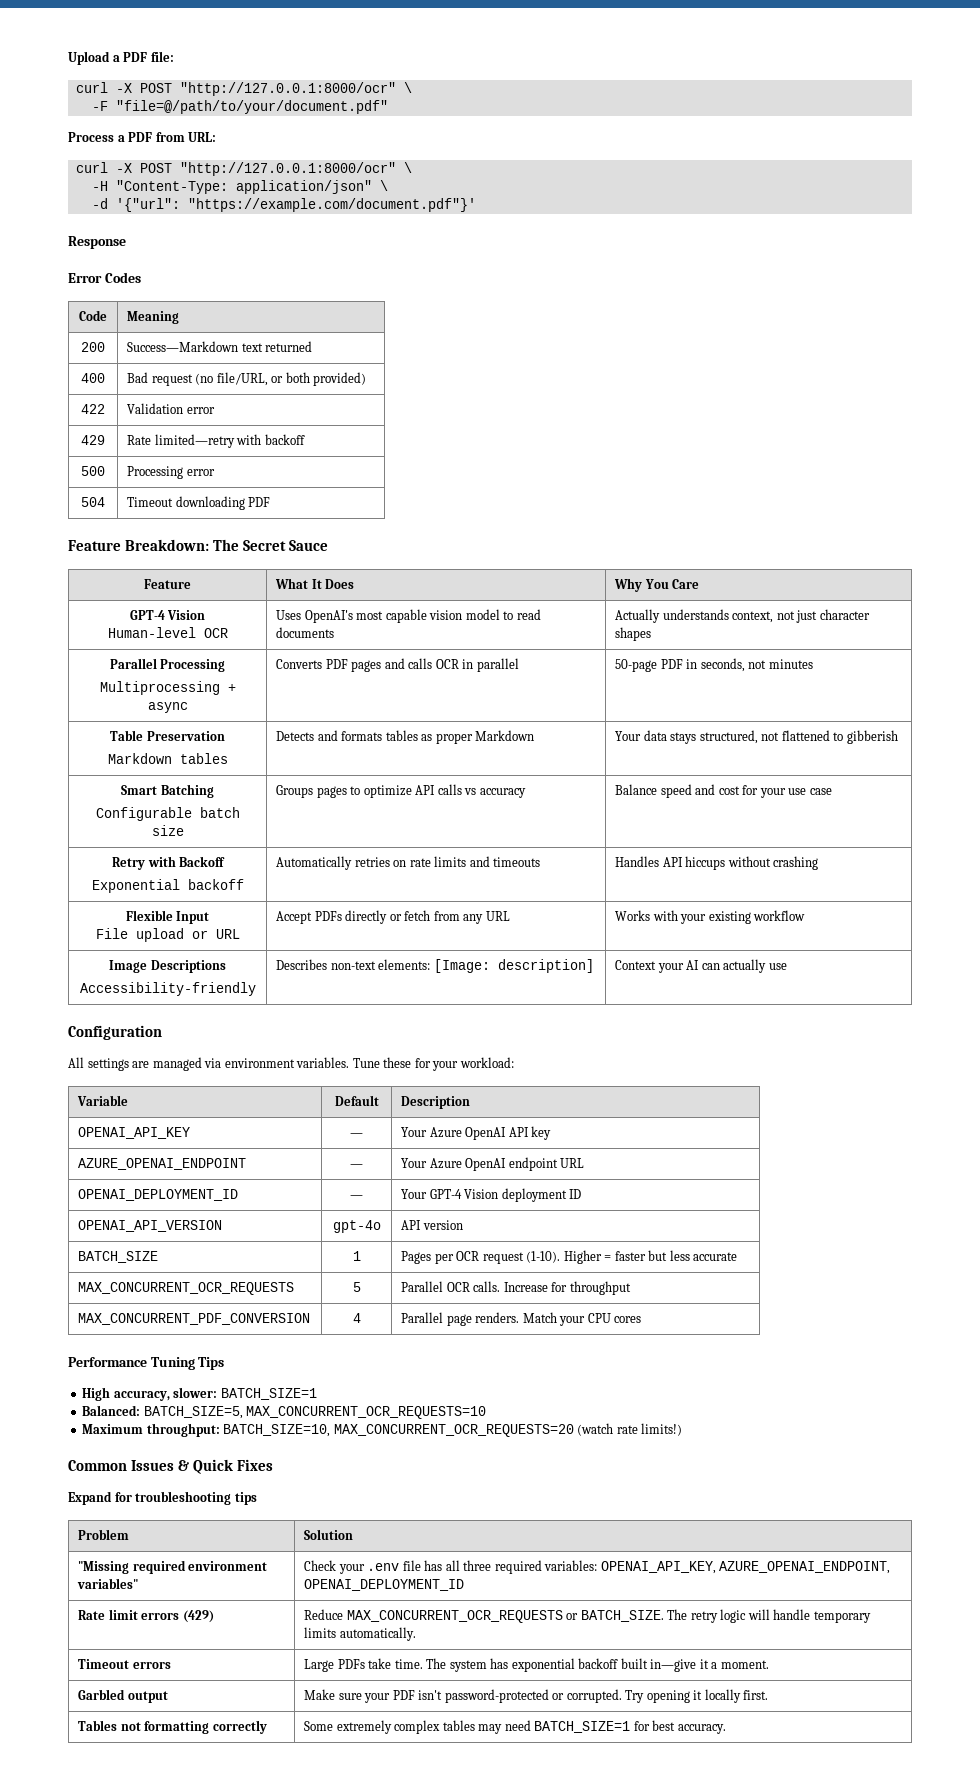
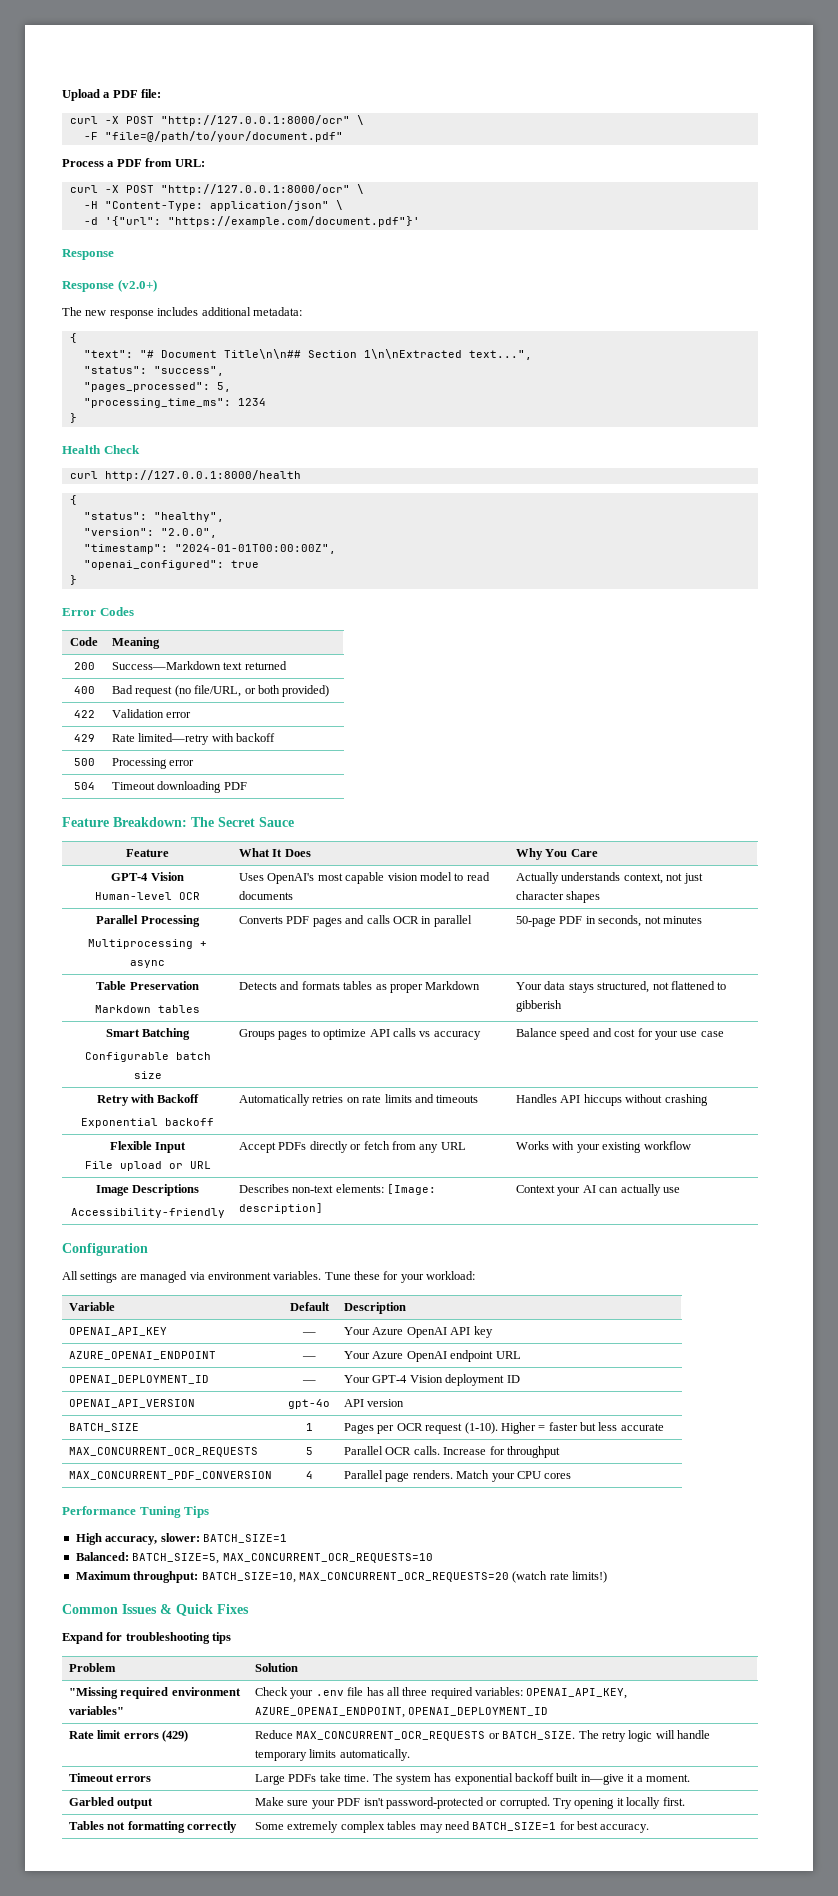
+ Response (v2.0+)
+ The new response includes additional metadata:
+ {
+ "text": "# Document Title\n\n## Section 1\n\nExtracted text...",
+ "status": "success",
+ "pages_processed": 5,
+ "processing_time_ms": 1234
+ }
+ Health Check
+ curl http://127.0.0.1:8000/health
+ {
+ "status": "healthy",
+ "version": "2.0.0",
+ "timestamp": "2024-01-01T00:00:00Z",
+ "openai_configured": true
+ }

